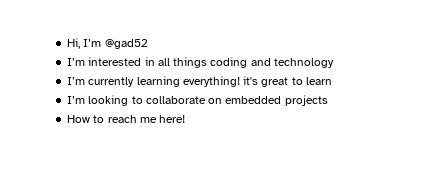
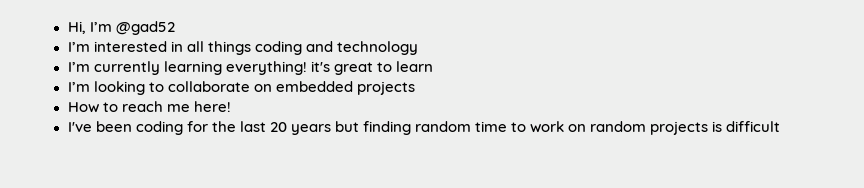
+ I've been coding for the last 20 years but finding random time to work on random projects is difficult

